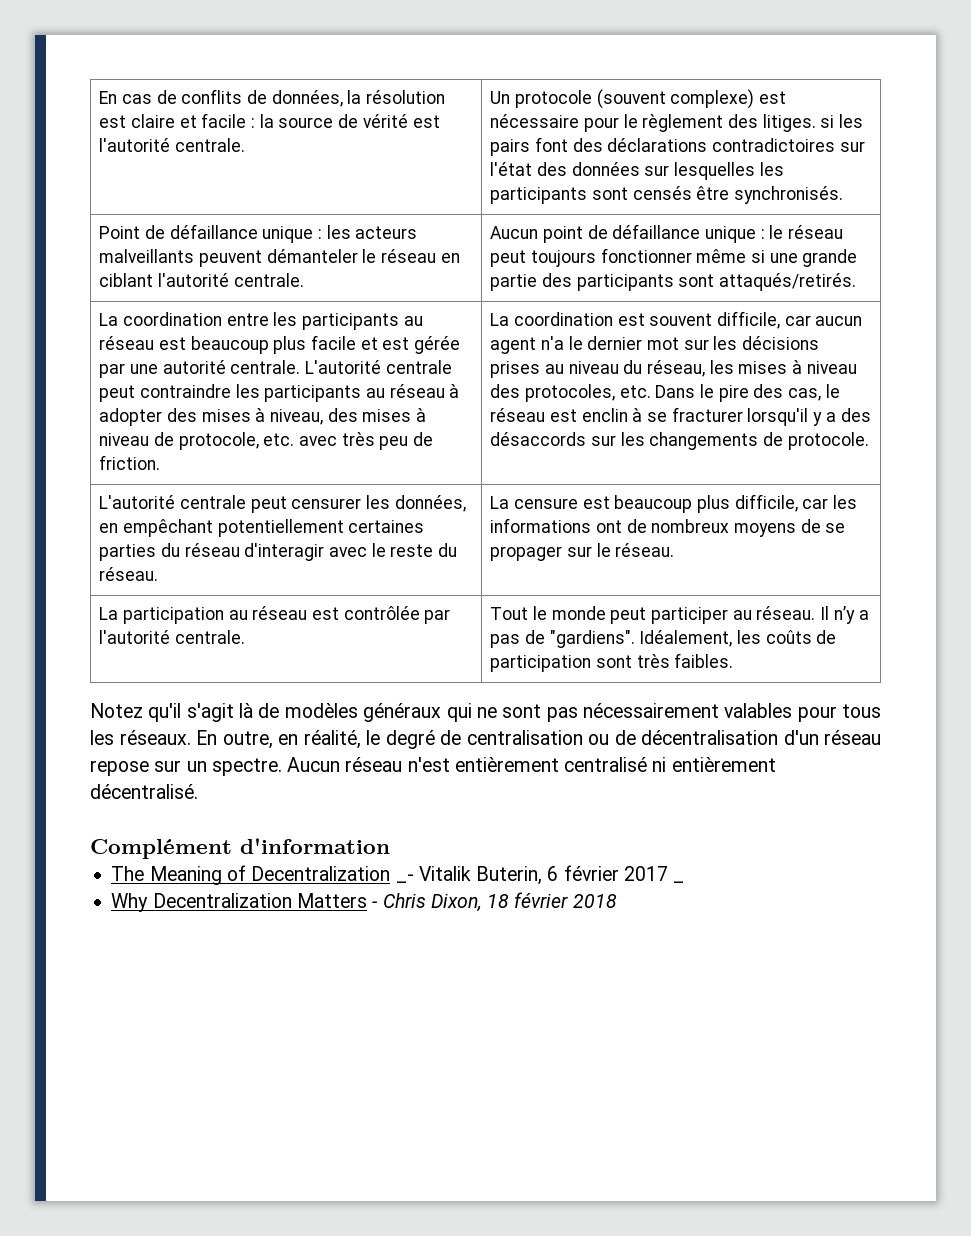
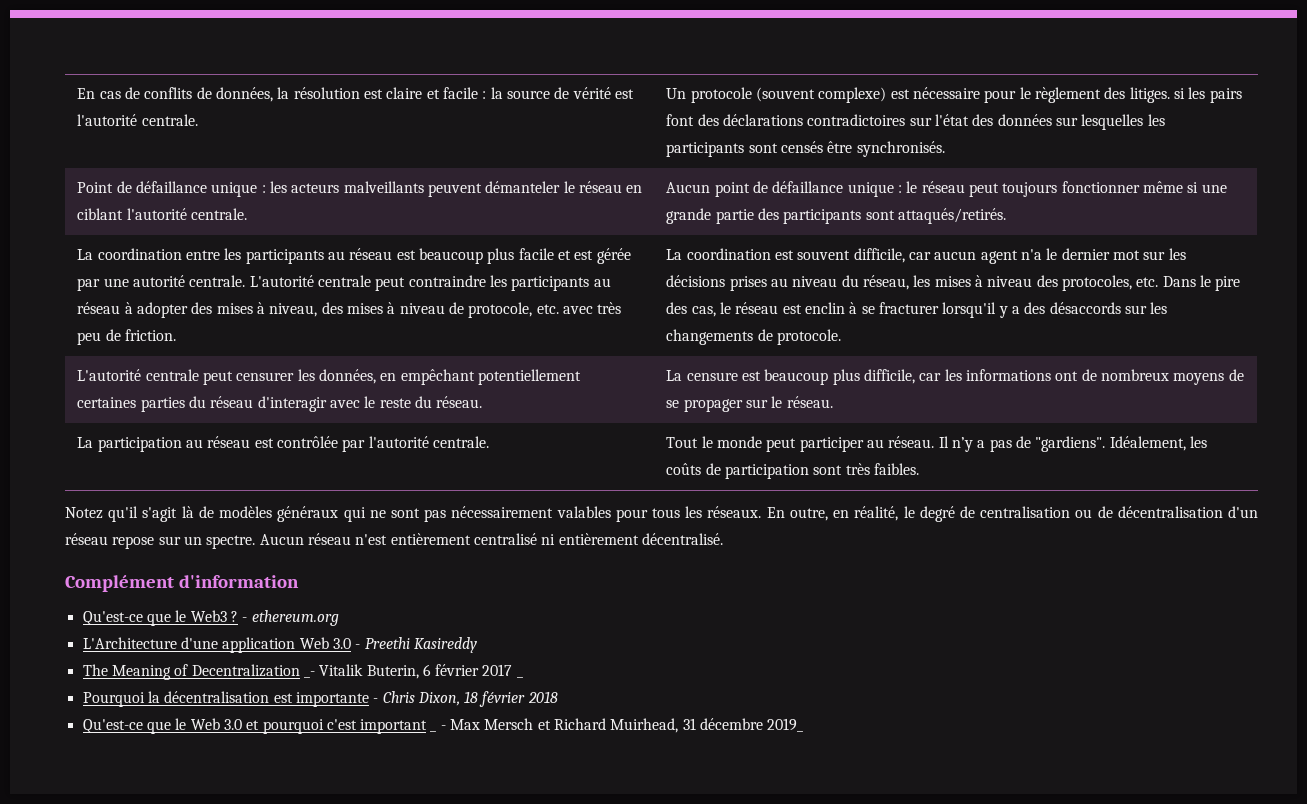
+ Qu'est-ce que le Web3 ? - ethereum.org
+ L'Architecture d'une application Web 3.0 - Preethi Kasireddy
- Why Decentralization Matters - Chris Dixon, 18 février 2018
+ Pourquoi la décentralisation est importante - Chris Dixon, 18 février 2018
+ Qu'est-ce que le Web 3.0 et pourquoi c'est important _ - Max Mersch et Richard Muirhead, 31 décembre 2019_

